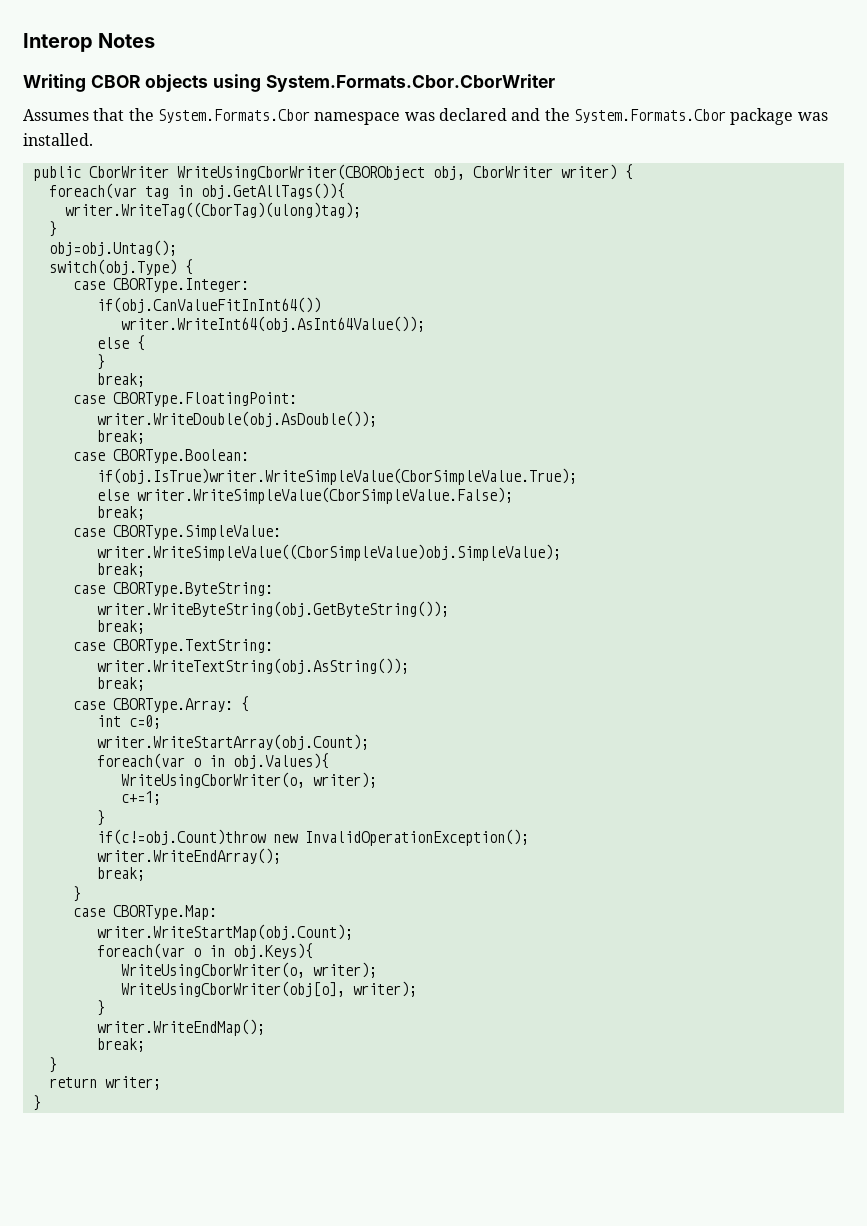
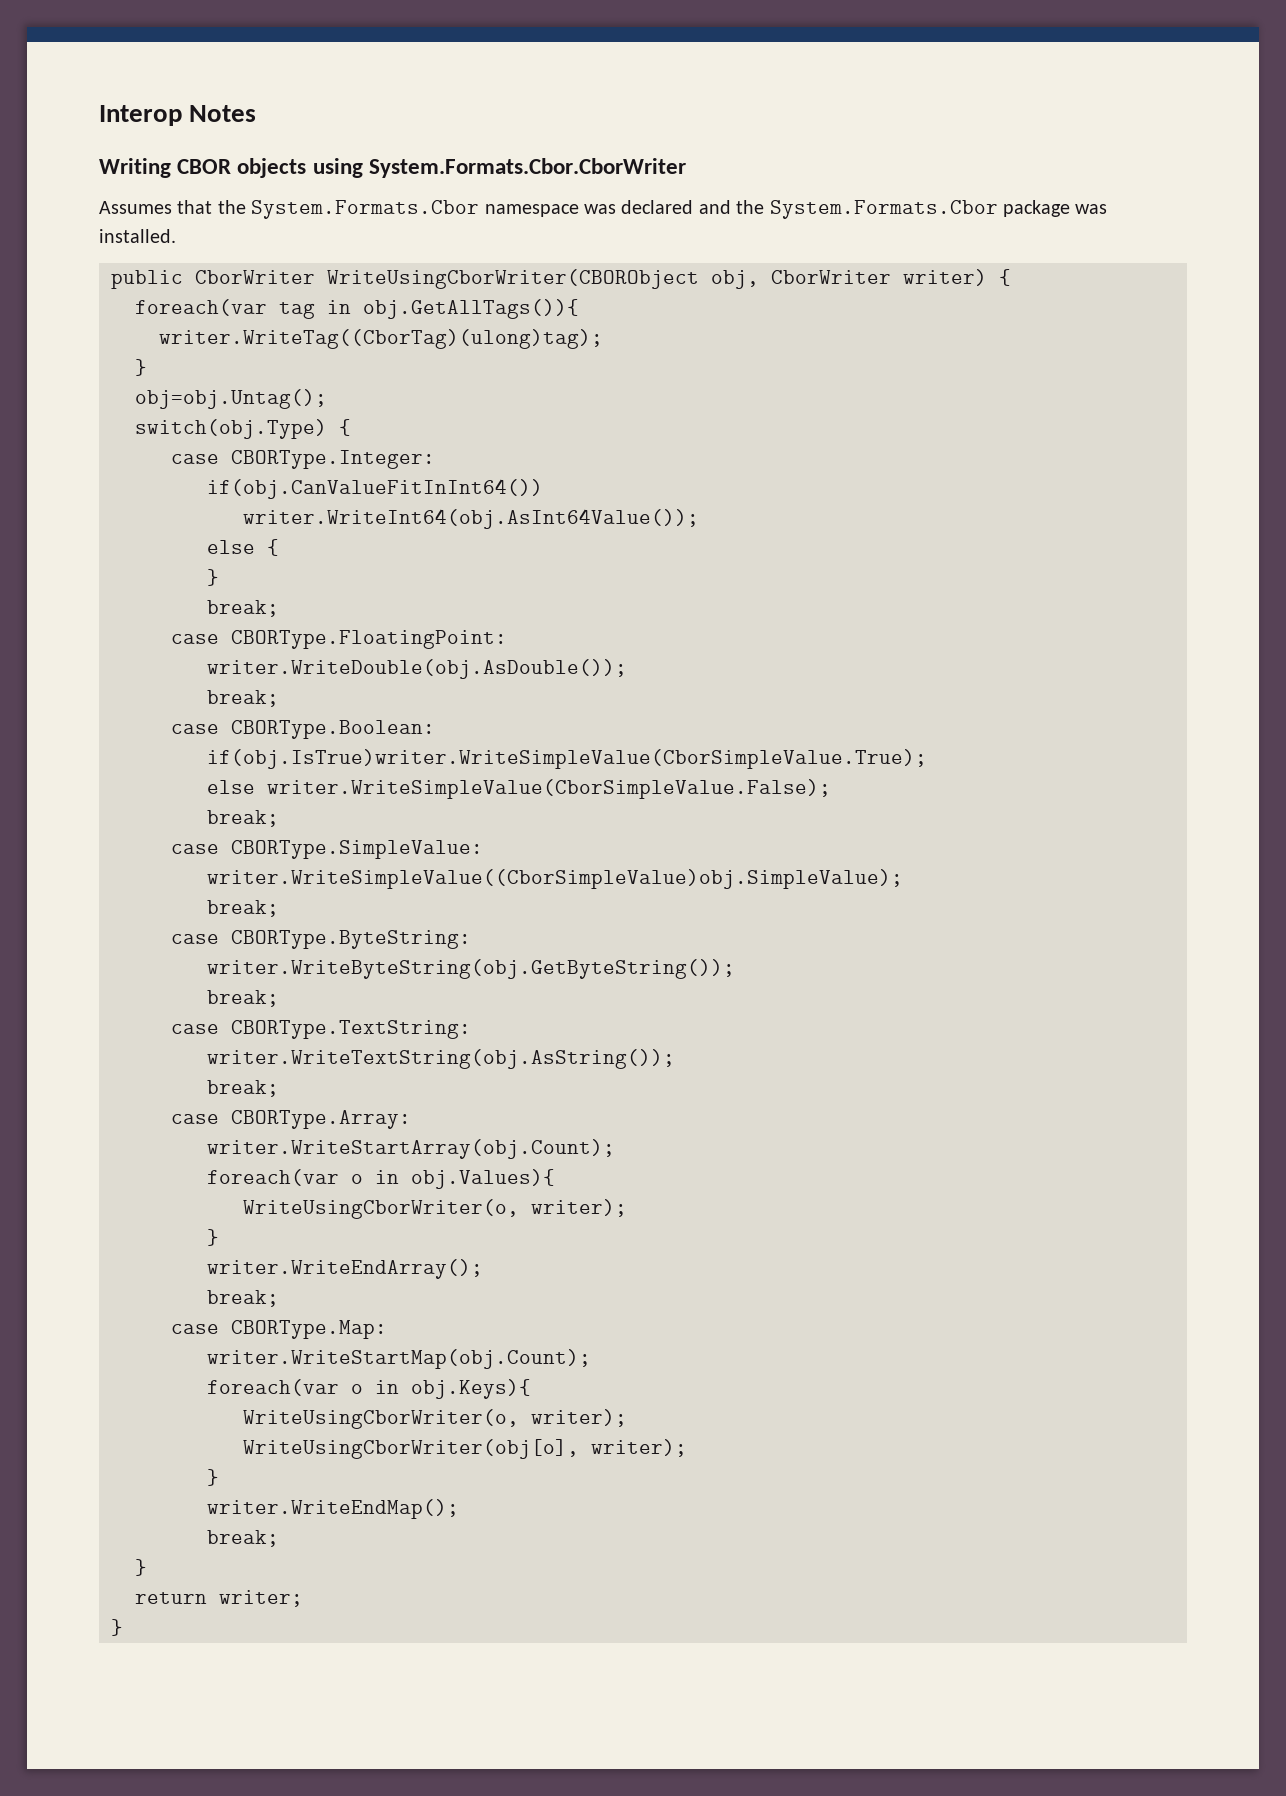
- case CBORType.Array: {
- int c=0;
+ case CBORType.Array:
  foreach(var o in obj.Values){
  WriteUsingCborWriter(o, writer);
- c+=1;
  }
- if(c!=obj.Count)throw new InvalidOperationException();
  writer.WriteEndArray();
  break;
- }

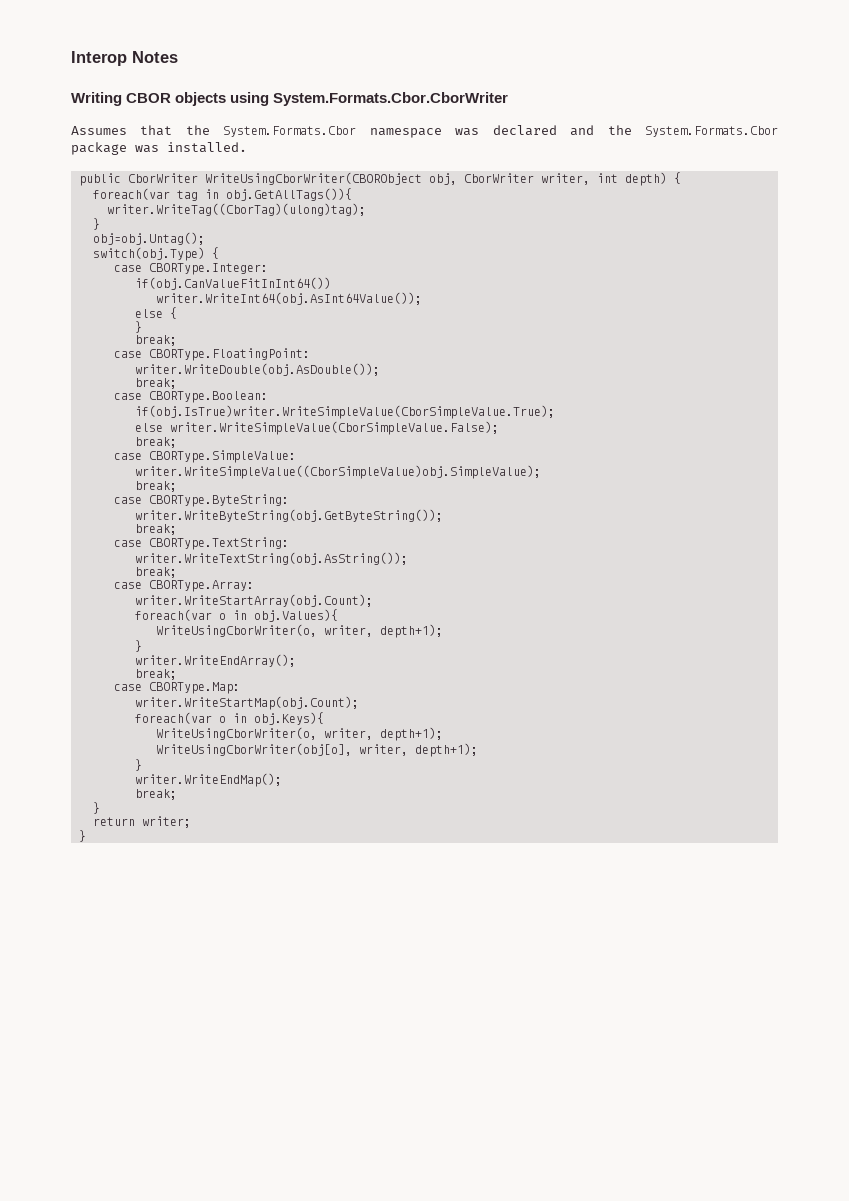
- public CborWriter WriteUsingCborWriter(CBORObject obj, CborWriter writer) {
+ public CborWriter WriteUsingCborWriter(CBORObject obj, CborWriter writer, int depth) {
  foreach(var o in obj.Values){
- WriteUsingCborWriter(o, writer);
+ WriteUsingCborWriter(o, writer, depth+1);
  foreach(var o in obj.Keys){
- WriteUsingCborWriter(o, writer);
+ WriteUsingCborWriter(o, writer, depth+1);
- WriteUsingCborWriter(obj[o], writer);
+ WriteUsingCborWriter(obj[o], writer, depth+1);

